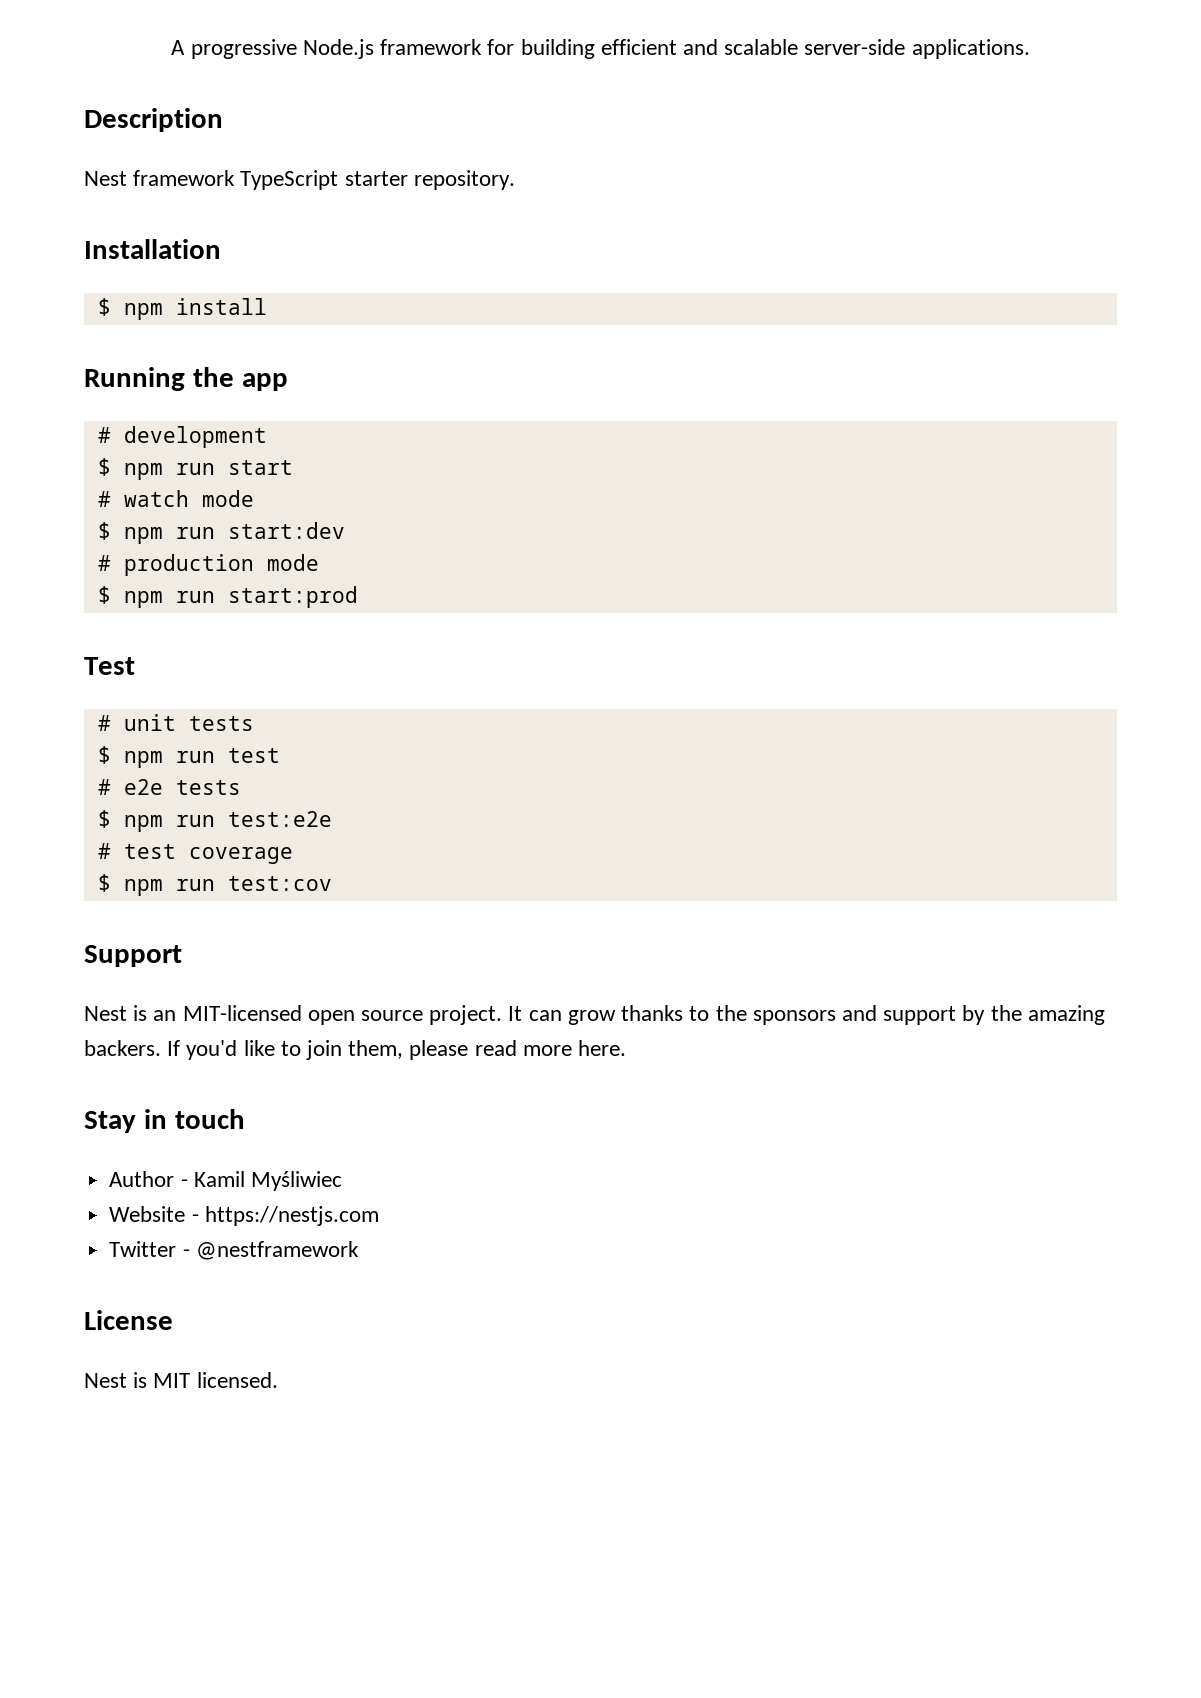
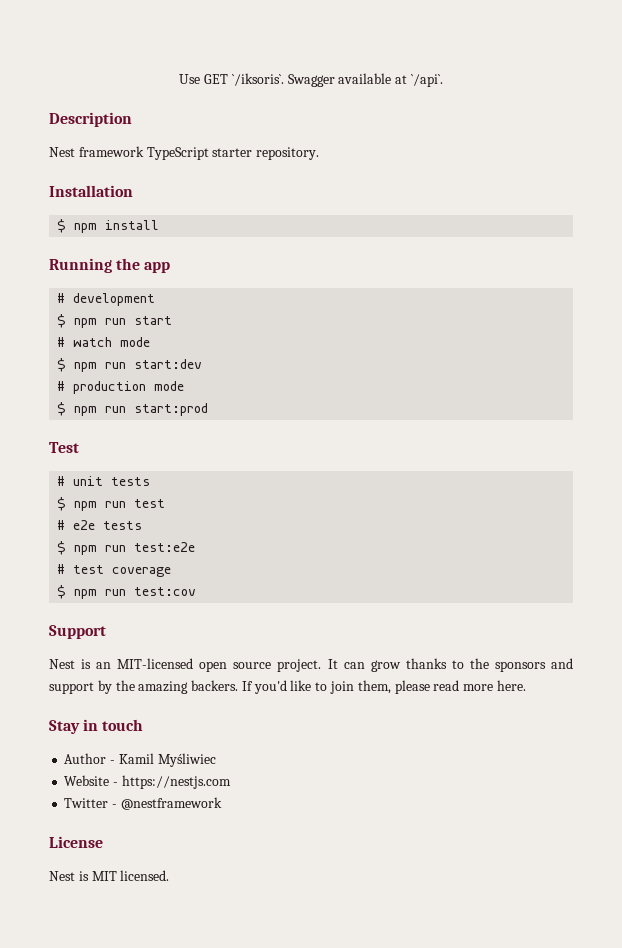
- A progressive Node.js framework for building efficient and scalable server-side applications.
+ Use GET `/iksoris`. Swagger available at `/api`.

